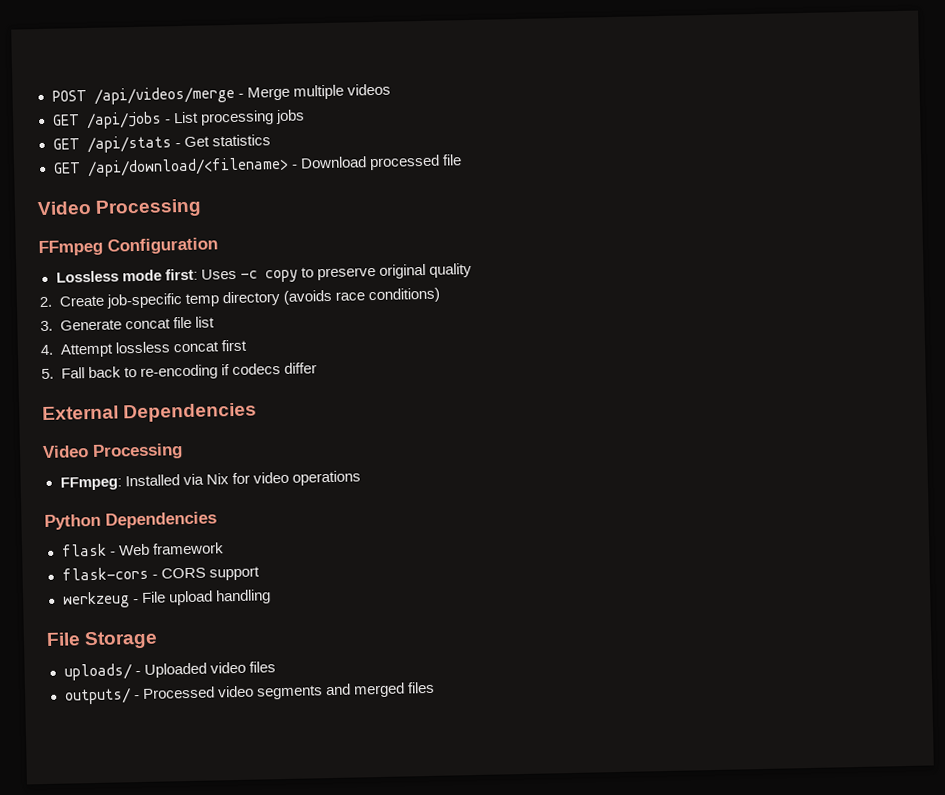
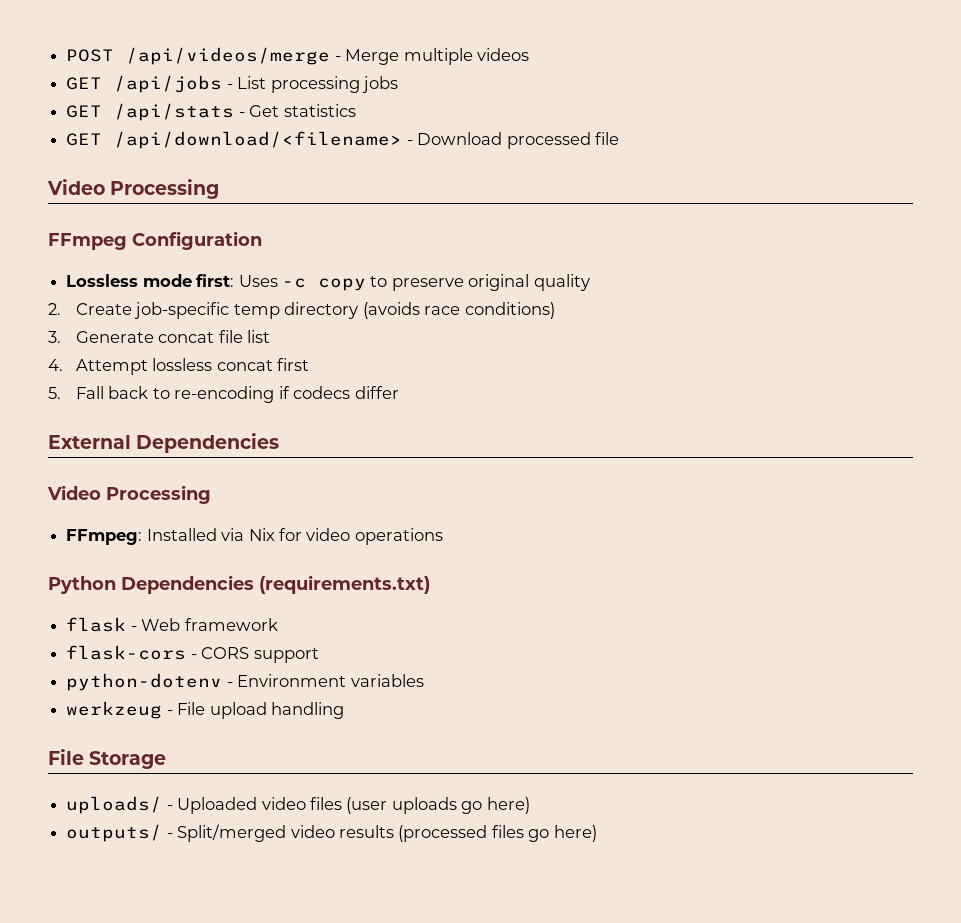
- Python Dependencies
+ Python Dependencies (requirements.txt)
+ python-dotenv - Environment variables
- uploads/ - Uploaded video files
- outputs/ - Processed video segments and merged files
+ uploads/ - Uploaded video files (user uploads go here)
+ outputs/ - Split/merged video results (processed files go here)

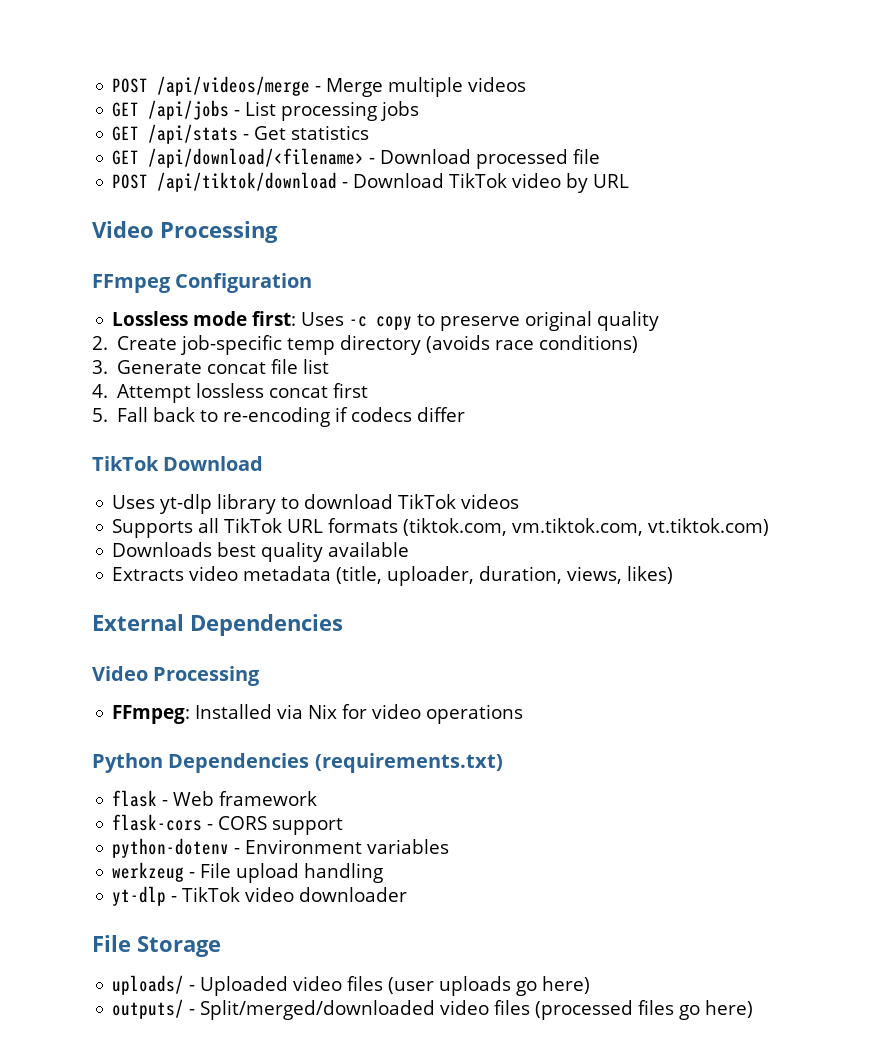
+ POST /api/tiktok/download - Download TikTok video by URL
+ TikTok Download
+ Uses yt-dlp library to download TikTok videos
+ Supports all TikTok URL formats (tiktok.com, vm.tiktok.com, vt.tiktok.com)
+ Downloads best quality available
+ Extracts video metadata (title, uploader, duration, views, likes)
+ yt-dlp - TikTok video downloader
- outputs/ - Split/merged video results (processed files go here)
+ outputs/ - Split/merged/downloaded video files (processed files go here)

